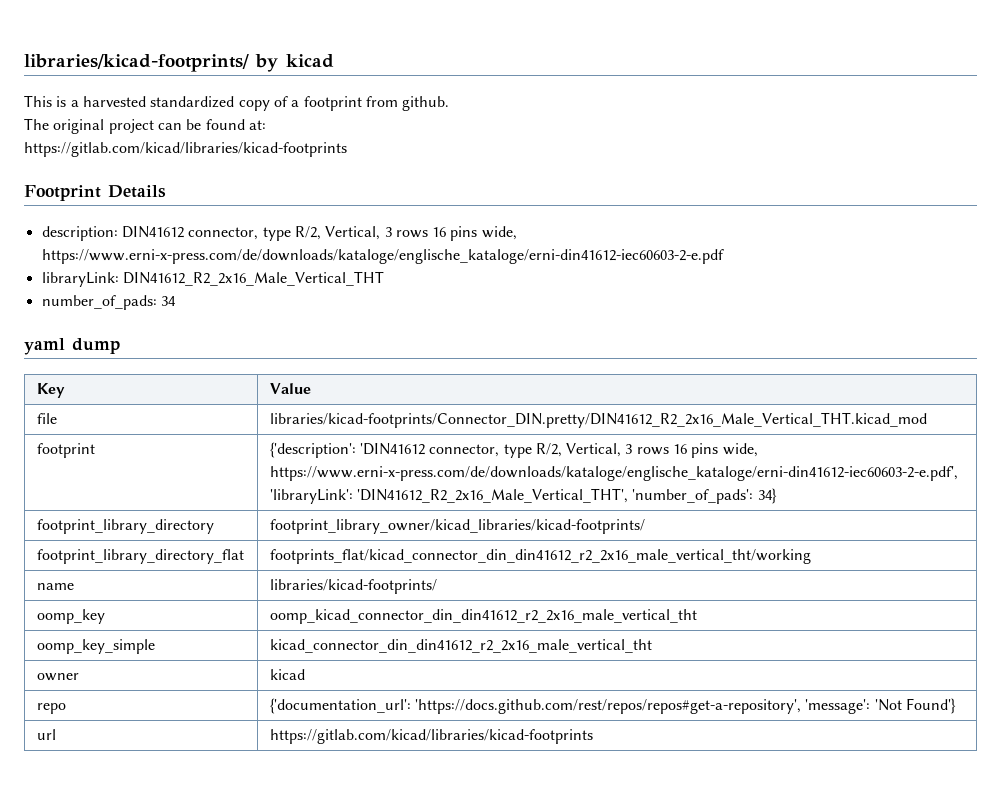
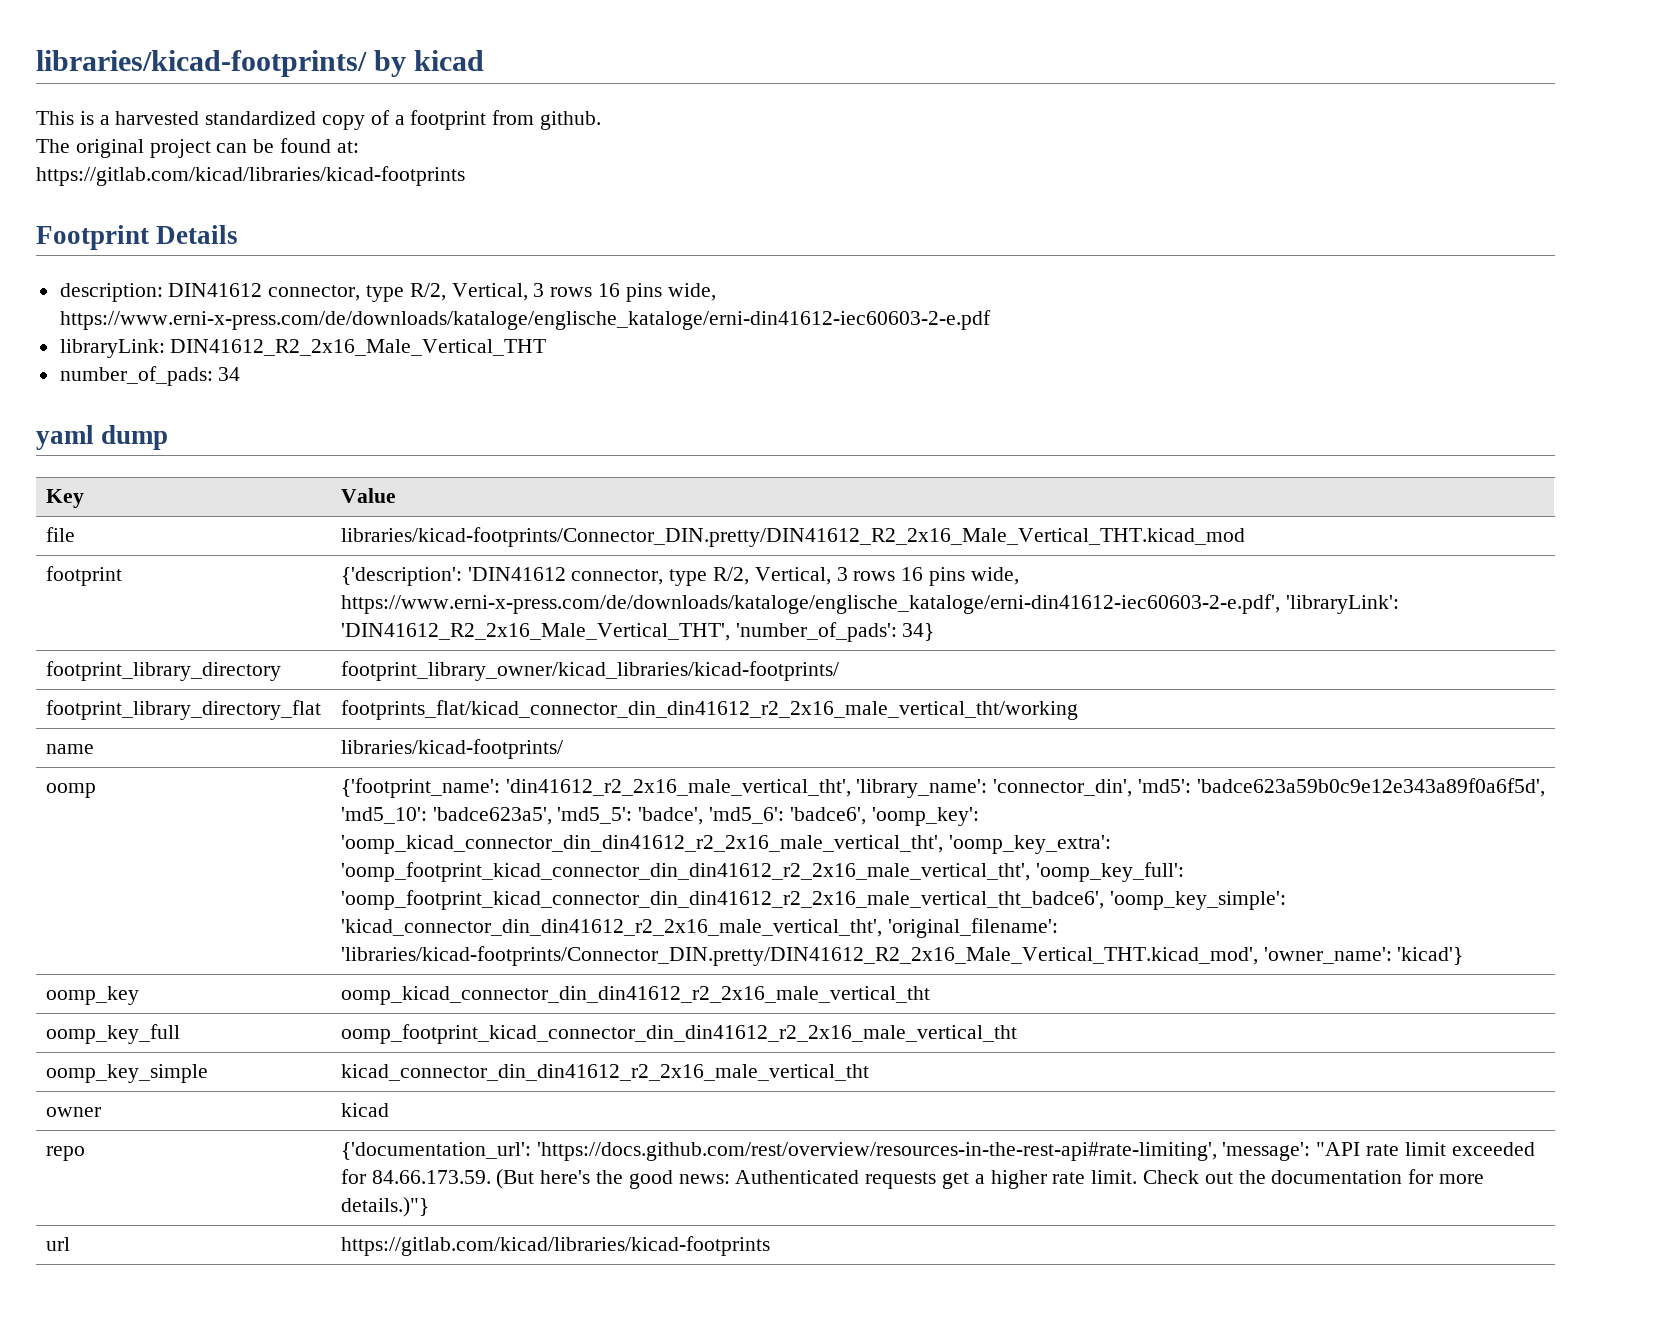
+ oomp | {'footprint_name': 'din41612_r2_2x16_male_vertical_tht', 'library_name': 'connector_din', 'md5': 'badce623a59b0c9e12e343a89f0a6f5d', 'md5_10': 'badce623a5', 'md5_5': 'badce', 'md5_6': 'badce6', 'oomp_key': 'oomp_kicad_connector_din_din41612_r2_2x16_male_vertical_tht', 'oomp_key_extra': 'oomp_footprint_kicad_connector_din_din41612_r2_2x16_male_vertical_tht', 'oomp_key_full': 'oomp_footprint_kicad_connector_din_din41612_r2_2x16_male_vertical_tht_badce6', 'oomp_key_simple': 'kicad_connector_din_din41612_r2_2x16_male_vertical_tht', 'original_filename': 'libraries/kicad-footprints/Connector_DIN.pretty/DIN41612_R2_2x16_Male_Vertical_THT.kicad_mod', 'owner_name': 'kicad'}
+ oomp_key_full | oomp_footprint_kicad_connector_din_din41612_r2_2x16_male_vertical_tht
- repo | {'documentation_url': 'https://docs.github.com/rest/repos/repos#get-a-repository', 'message': 'Not Found'}
+ repo | {'documentation_url': 'https://docs.github.com/rest/overview/resources-in-the-rest-api#rate-limiting', 'message': "API rate limit exceeded for 84.66.173.59. (But here's the good news: Authenticated requests get a higher rate limit. Check out the documentation for more details.)"}

